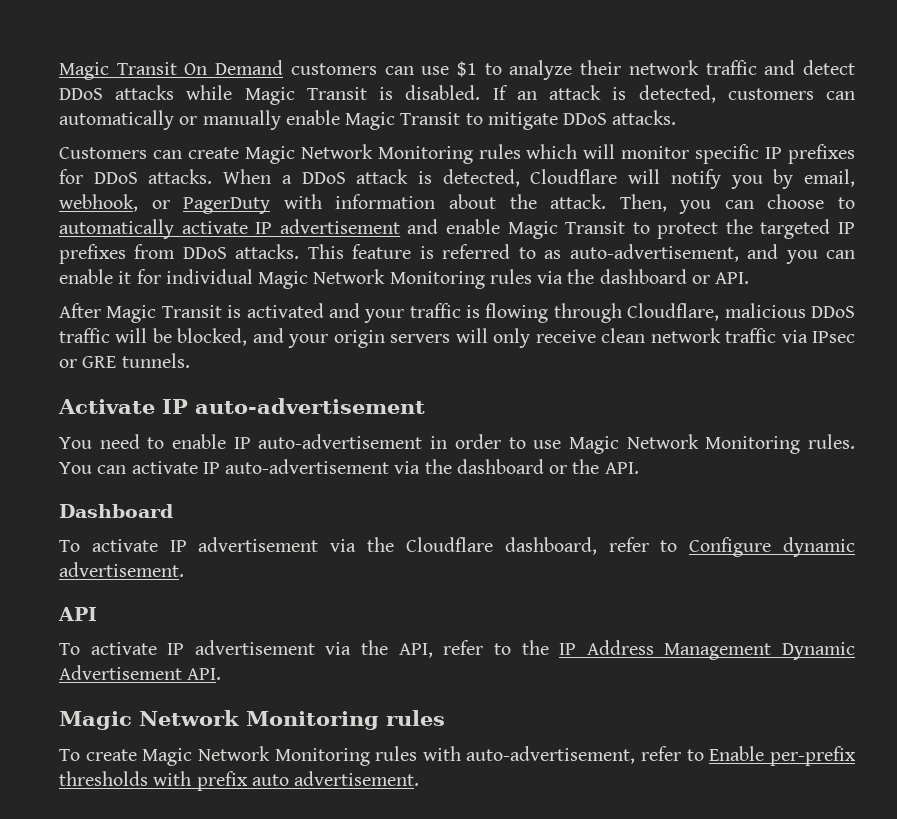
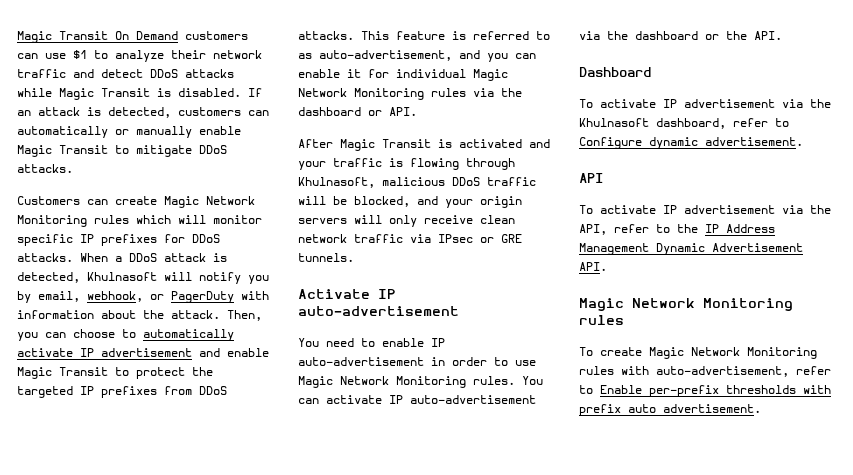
- When a DDoS attack is detected, Cloudflare will notify you by email, webhook, or PagerDuty with information about the attack.
+ When a DDoS attack is detected, Khulnasoft will notify you by email, webhook, or PagerDuty with information about the attack.
- After Magic Transit is activated and your traffic is flowing through Cloudflare, malicious DDoS traffic will be blocked, and your origin servers will only receive clean network traffic via IPsec or GRE tunnels.
+ After Magic Transit is activated and your traffic is flowing through Khulnasoft, malicious DDoS traffic will be blocked, and your origin servers will only receive clean network traffic via IPsec or GRE tunnels.
- To activate IP advertisement via the Cloudflare dashboard, refer to Configure dynamic advertisement.
+ To activate IP advertisement via the Khulnasoft dashboard, refer to Configure dynamic advertisement.

